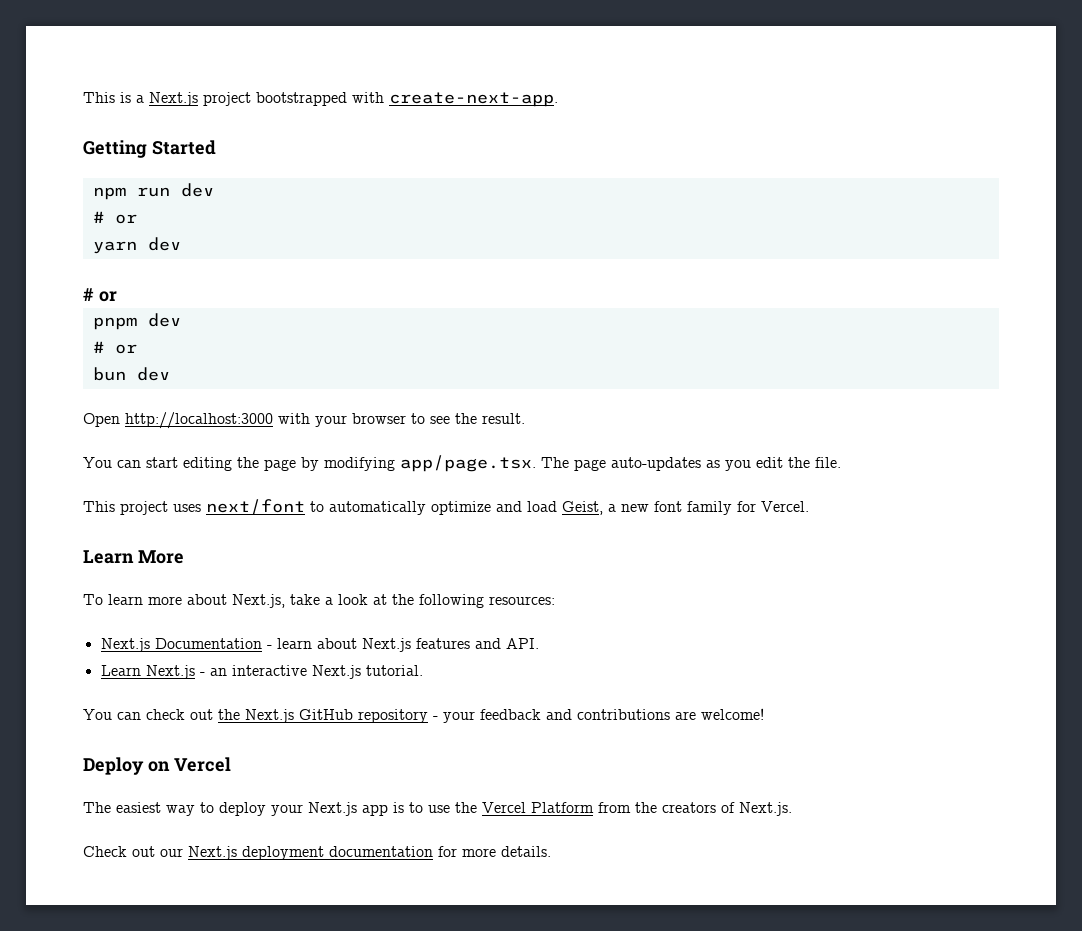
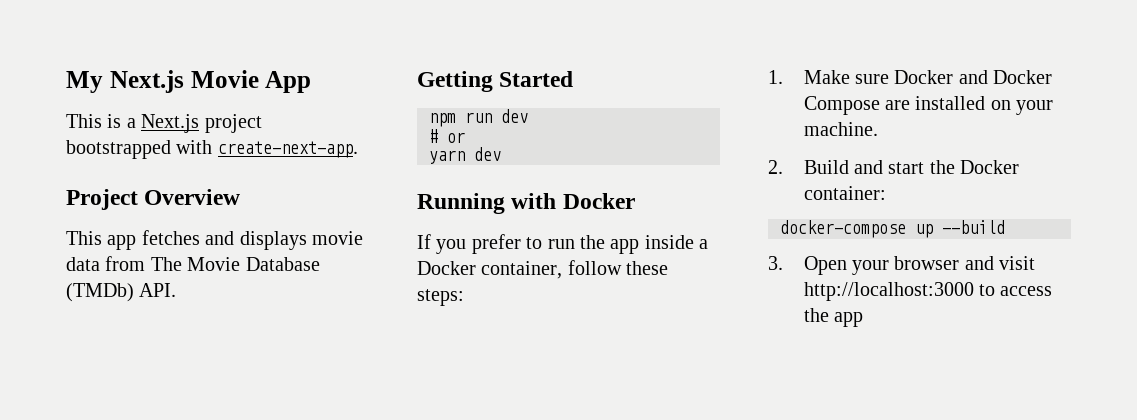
+ My Next.js Movie App
+ Project Overview
+ This app fetches and displays movie data from The Movie Database (TMDb) API.
  yarn dev
- # or
- pnpm dev
- # or
- bun dev
- Open http://localhost:3000 with your browser to see the result.
- You can start editing the page by modifying app/page.tsx. The page auto-updates as you edit the file.
- This project uses next/font to automatically optimize and load Geist, a new font family for Vercel.
- Learn More
- To learn more about Next.js, take a look at the following resources:
- Next.js Documentation - learn about Next.js features and API.
- Learn Next.js - an interactive Next.js tutorial.
- You can check out the Next.js GitHub repository - your feedback and contributions are welcome!
- Deploy on Vercel
- The easiest way to deploy your Next.js app is to use the Vercel Platform from the creators of Next.js.
- Check out our Next.js deployment documentation for more details.
+ Running with Docker
+ If you prefer to run the app inside a Docker container, follow these steps:
+ 1. Make sure Docker and Docker Compose are installed on your machine.
+ 2. Build and start the Docker container:
+ docker-compose up --build
+ 3. Open your browser and visit http://localhost:3000 to access the app

